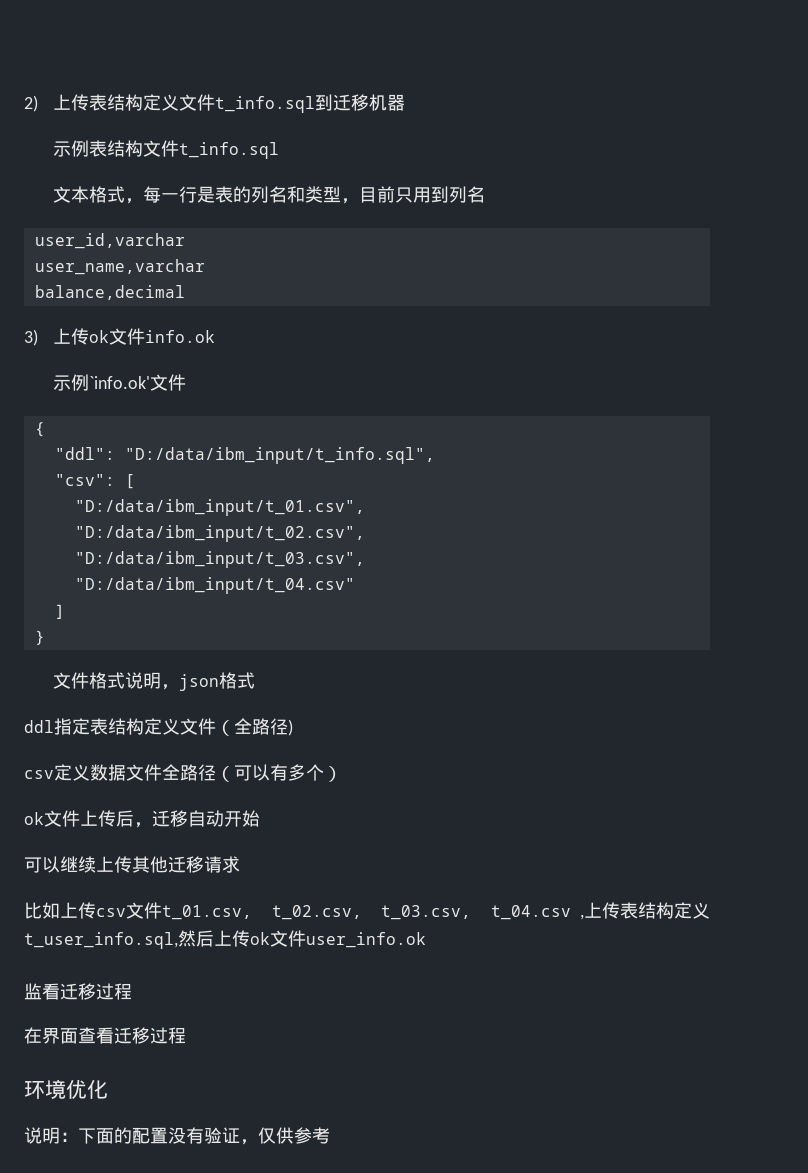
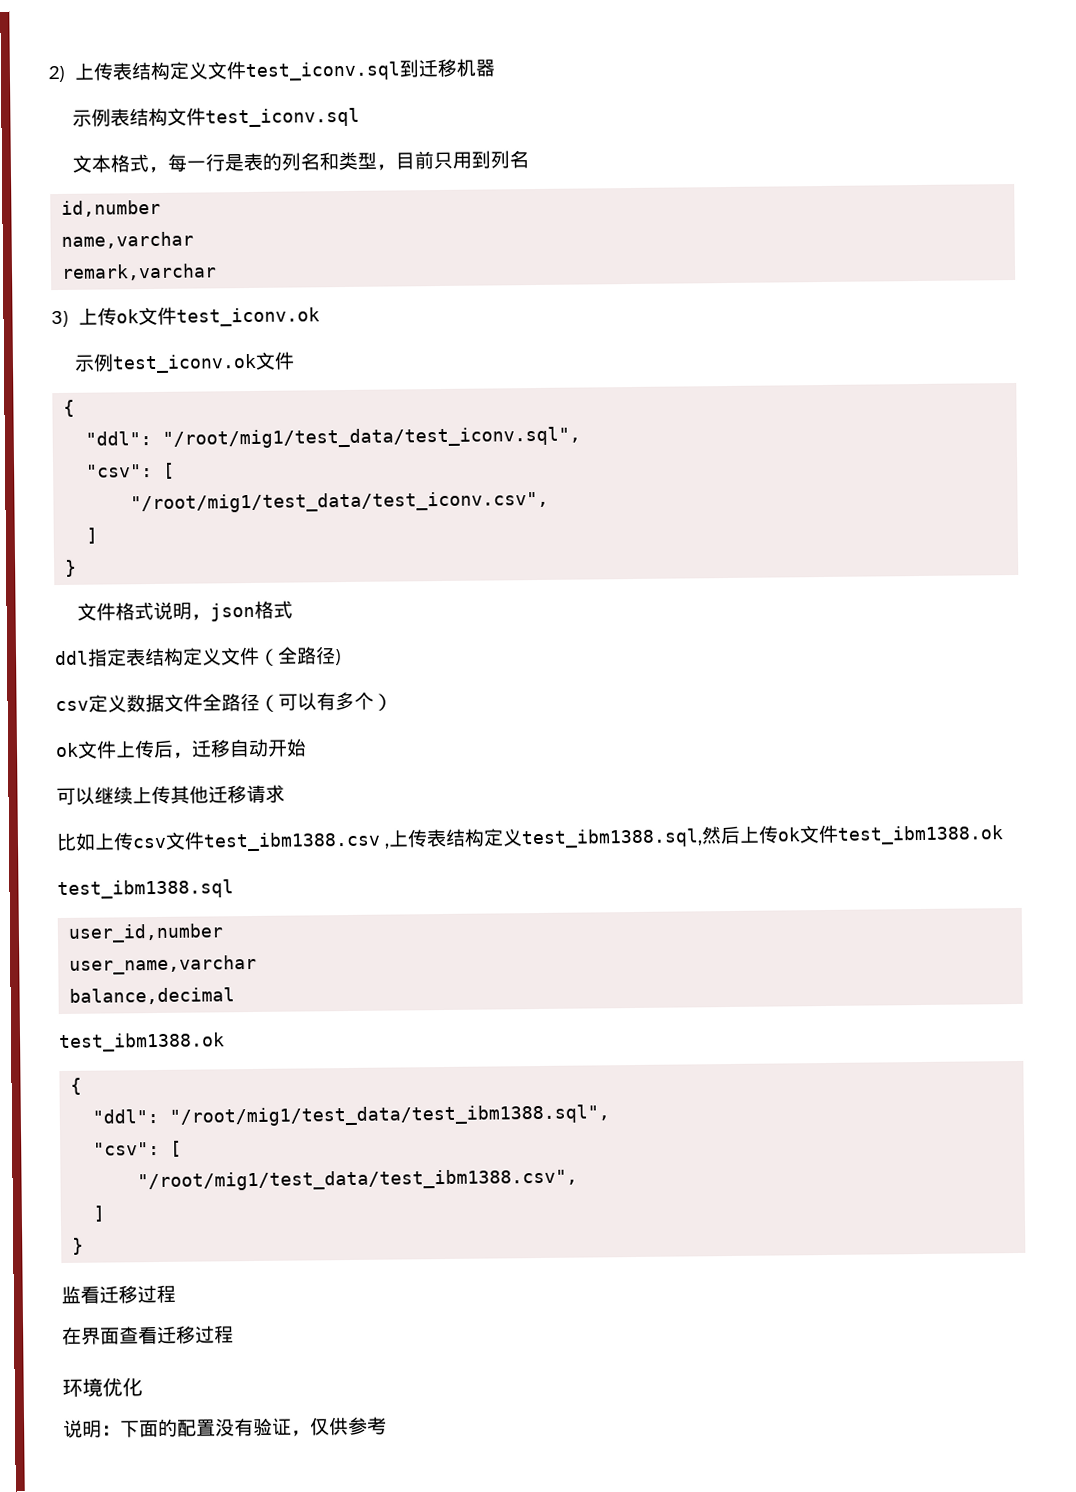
- 2)上传表结构定义文件t_info.sql到迁移机器
+ 2)上传表结构定义文件test_iconv.sql到迁移机器
- 示例表结构文件t_info.sql
+ 示例表结构文件test_iconv.sql
- user_id,varchar
- user_name,varchar
- balance,decimal
+ id,number
+ name,varchar
+ remark,varchar
- 3)上传ok文件info.ok
- 示例`info.ok'文件
+ 3)上传ok文件test_iconv.ok
+ 示例test_iconv.ok文件
- "ddl": "D:/data/ibm_input/t_info.sql",
+ "ddl": "/root/mig1/test_data/test_iconv.sql",
  "csv": [
- "D:/data/ibm_input/t_01.csv",
- "D:/data/ibm_input/t_02.csv",
- "D:/data/ibm_input/t_03.csv",
- "D:/data/ibm_input/t_04.csv"
+ "/root/mig1/test_data/test_iconv.csv",
- 比如上传csv文件t_01.csv, t_02.csv, t_03.csv, t_04.csv ,上传表结构定义t_user_info.sql,然后上传ok文件user_info.ok
+ 比如上传csv文件test_ibm1388.csv ,上传表结构定义test_ibm1388.sql,然后上传ok文件test_ibm1388.ok
+ test_ibm1388.sql
+ user_id,number
+ user_name,varchar
+ balance,decimal
+ test_ibm1388.ok
+ {
+ "ddl": "/root/mig1/test_data/test_ibm1388.sql",
+ "csv": [
+ "/root/mig1/test_data/test_ibm1388.csv",
+ ]
+ }

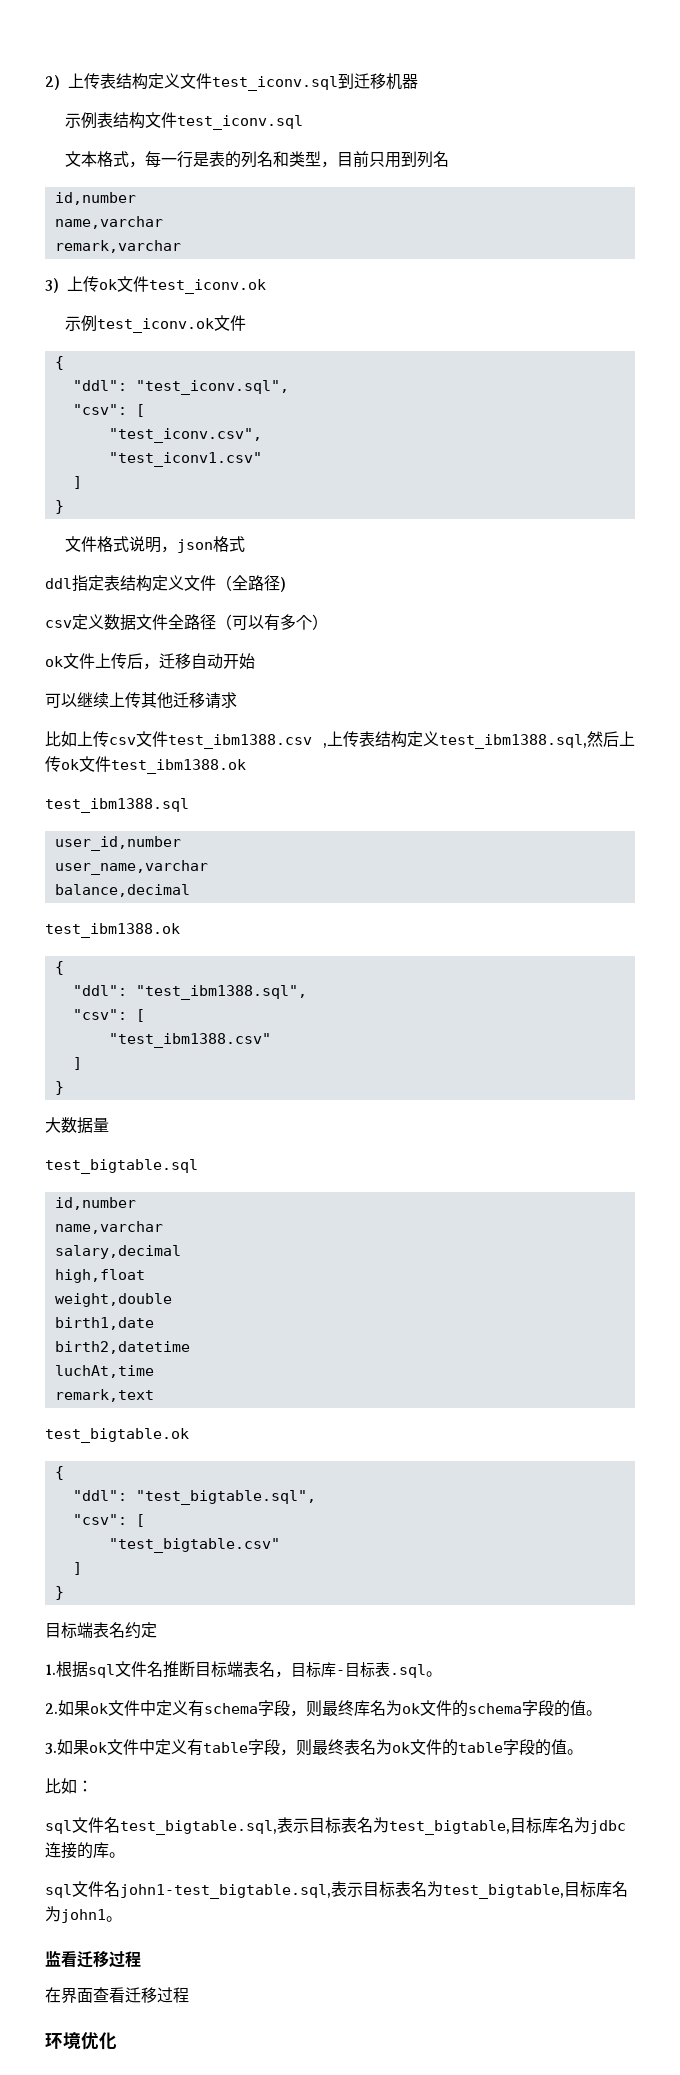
- "ddl": "/root/mig1/test_data/test_iconv.sql",
+ "ddl": "test_iconv.sql",
  "csv": [
- "/root/mig1/test_data/test_iconv.csv",
+ "test_iconv.csv",
+ "test_iconv1.csv"
- "ddl": "/root/mig1/test_data/test_ibm1388.sql",
+ "ddl": "test_ibm1388.sql",
  "csv": [
- "/root/mig1/test_data/test_ibm1388.csv",
+ "test_ibm1388.csv"
  ]
  }
+ 大数据量
+ test_bigtable.sql
+ id,number
+ name,varchar
+ salary,decimal
+ high,float
+ weight,double
+ birth1,date
+ birth2,datetime
+ luchAt,time
+ remark,text
+ test_bigtable.ok
+ {
+ "ddl": "test_bigtable.sql",
+ "csv": [
+ "test_bigtable.csv"
+ ]
+ }
+ 目标端表名约定
+ 1.根据sql文件名推断目标端表名，目标库-目标表.sql。
+ 2.如果ok文件中定义有schema字段，则最终库名为ok文件的schema字段的值。
+ 3.如果ok文件中定义有table字段，则最终表名为ok文件的table字段的值。
+ 比如：
+ sql文件名test_bigtable.sql,表示目标表名为test_bigtable,目标库名为jdbc连接的库。
+ sql文件名john1-test_bigtable.sql,表示目标表名为test_bigtable,目标库名为john1。
- 说明：下面的配置没有验证，仅供参考

